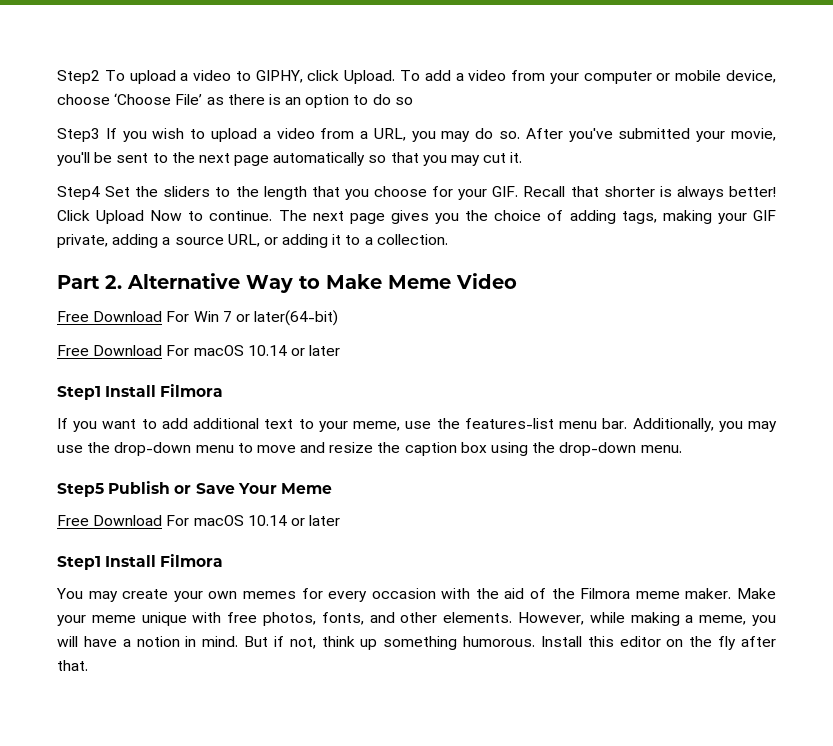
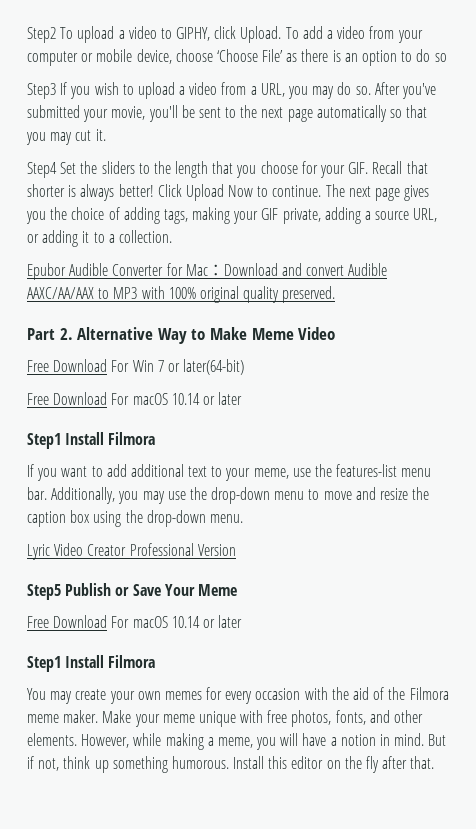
+ Epubor Audible Converter for Mac：Download and convert Audible AAXC/AA/AAX to MP3 with 100% original quality preserved.
+ Lyric Video Creator Professional Version

